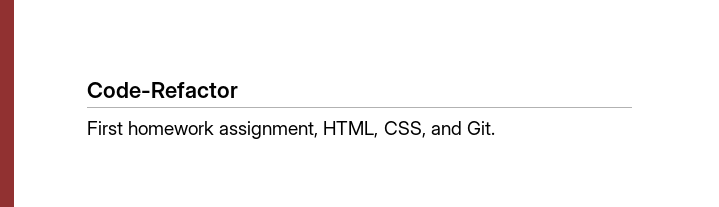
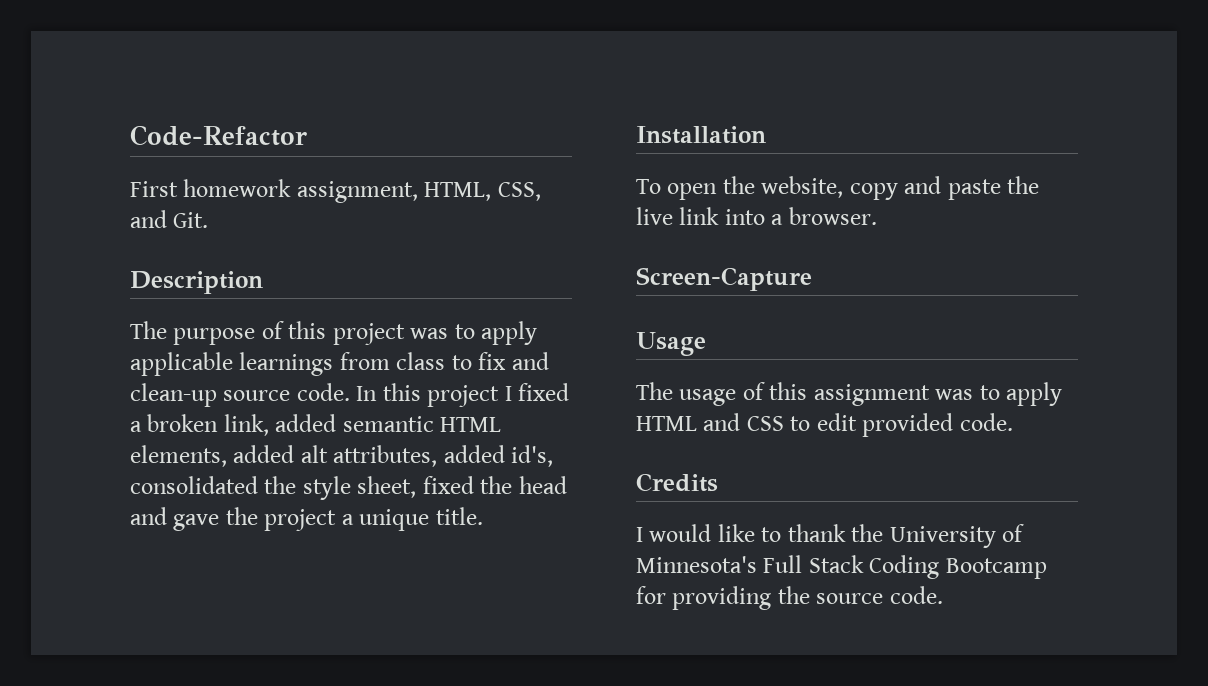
+ Description
+ The purpose of this project was to apply applicable learnings from class to fix and clean-up source code. In this project I fixed a broken link, added semantic HTML elements, added alt attributes, added id's, consolidated the style sheet, fixed the head and gave the project a unique title.
+ Installation
+ To open the website, copy and paste the live link into a browser.
+ Screen-Capture
+ Usage
+ The usage of this assignment was to apply HTML and CSS to edit provided code.
+ Credits
+ I would like to thank the University of Minnesota's Full Stack Coding Bootcamp for providing the source code.

